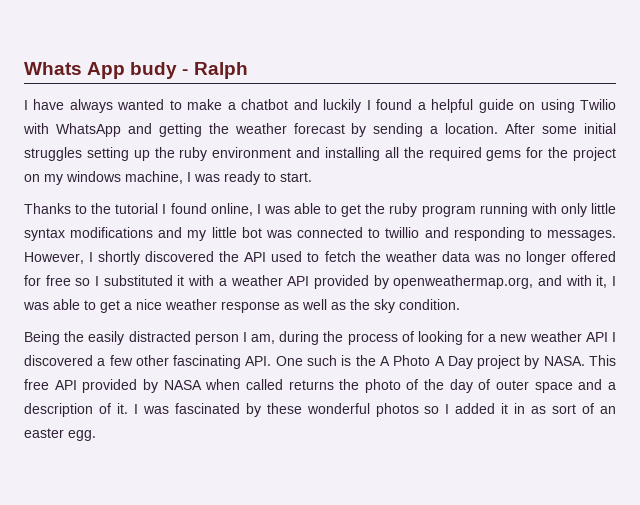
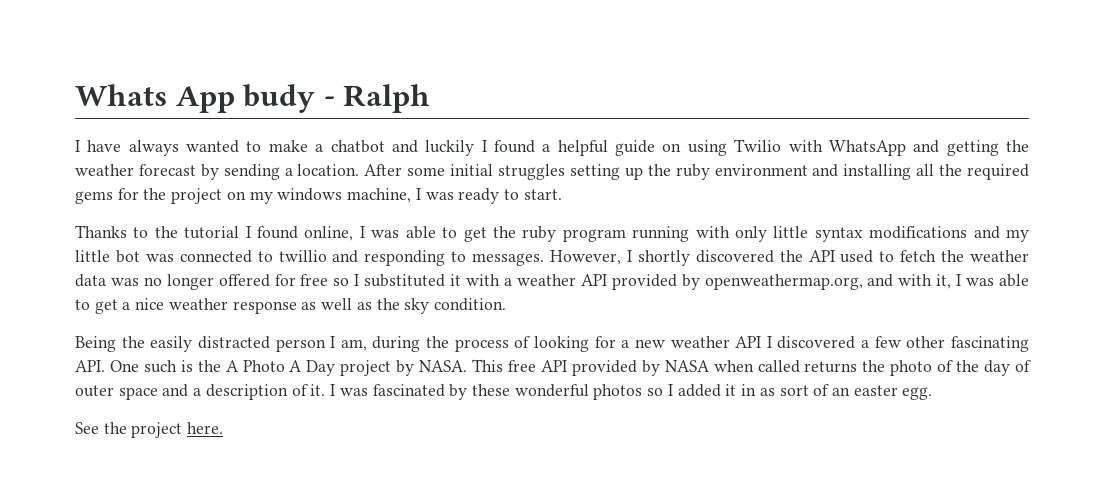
+ See the project here.

